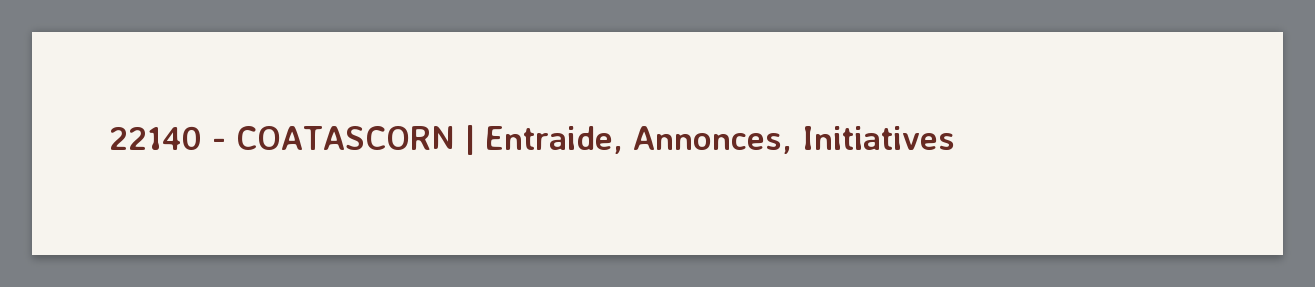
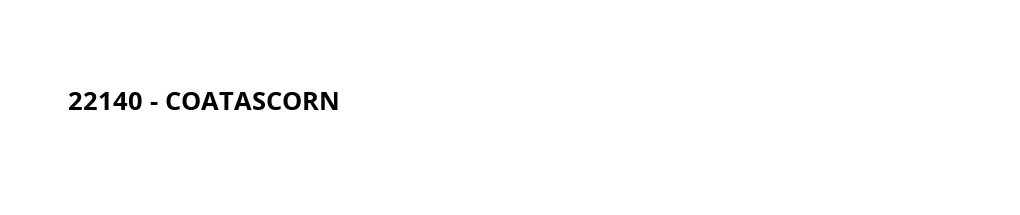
- 22140 - COATASCORN | Entraide, Annonces, Initiatives
+ 22140 - COATASCORN

